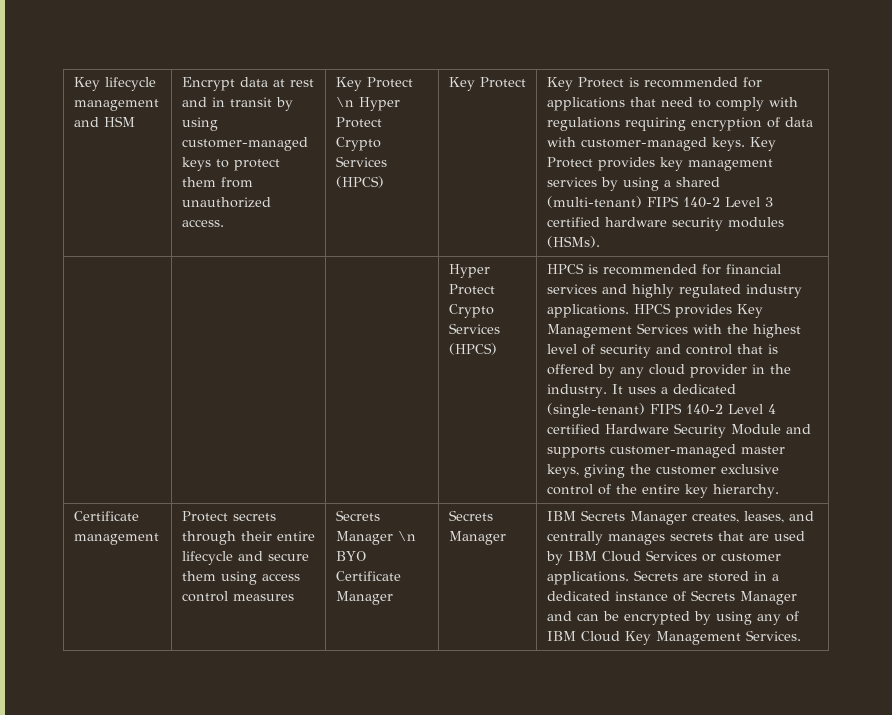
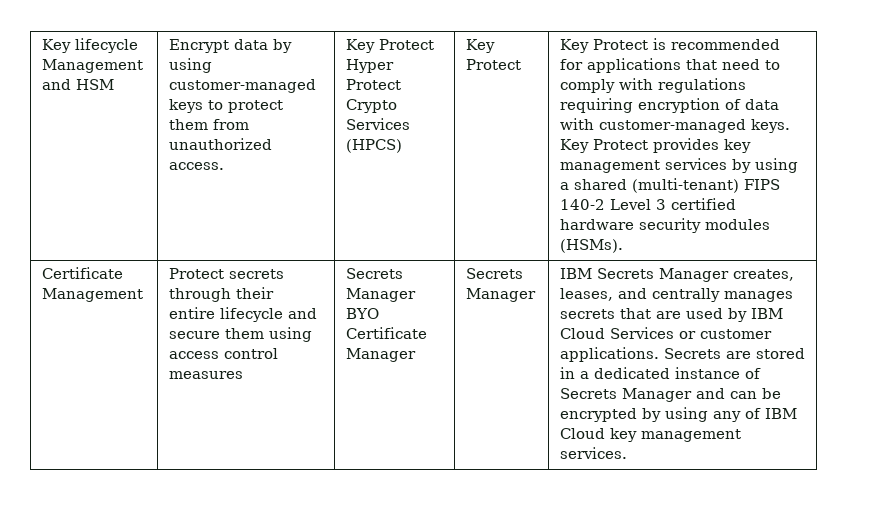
- Key lifecycle management and HSM
+ Key lifecycle Management and HSM
- Encrypt data at rest and in transit by using customer-managed keys to protect them from unauthorized access.
+ Encrypt data by using customer-managed keys to protect them from unauthorized access.
- Key Protect \n Hyper Protect Crypto Services (HPCS)
+ Key Protect Hyper Protect Crypto Services (HPCS)
- Hyper Protect Crypto Services (HPCS) | HPCS is recommended for financial services and highly regulated industry applications. HPCS provides Key Management Services with the highest level of security and control that is offered by any cloud provider in the industry. It uses a dedicated (single-tenant) FIPS 140-2 Level 4 certified Hardware Security Module and supports customer-managed master keys, giving the customer exclusive control of the entire key hierarchy.
- Certificate management
+ Certificate Management
- Secrets Manager \n BYO Certificate Manager
+ Secrets Manager BYO Certificate Manager
- Secrets are stored in a dedicated instance of Secrets Manager and can be encrypted by using any of IBM Cloud Key Management Services.
+ Secrets are stored in a dedicated instance of Secrets Manager and can be encrypted by using any of IBM Cloud key management services.

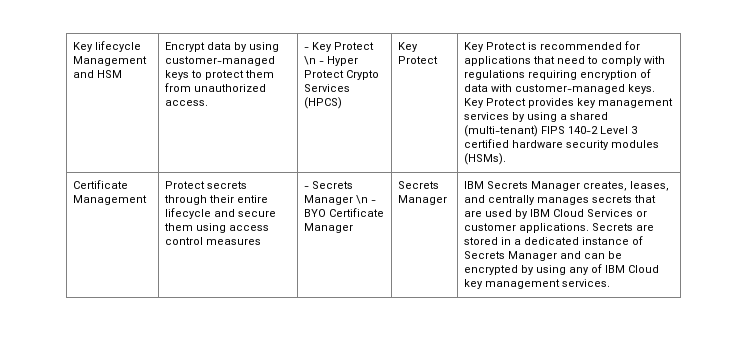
- Key Protect Hyper Protect Crypto Services (HPCS)
+ - Key Protect \n - Hyper Protect Crypto Services (HPCS)
- Secrets Manager BYO Certificate Manager
+ - Secrets Manager \n - BYO Certificate Manager

